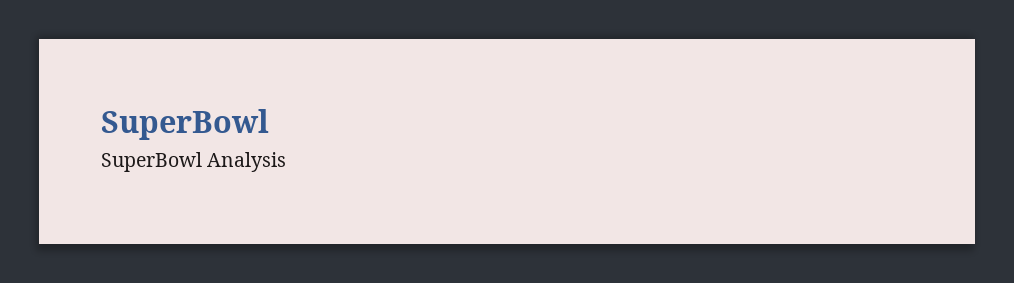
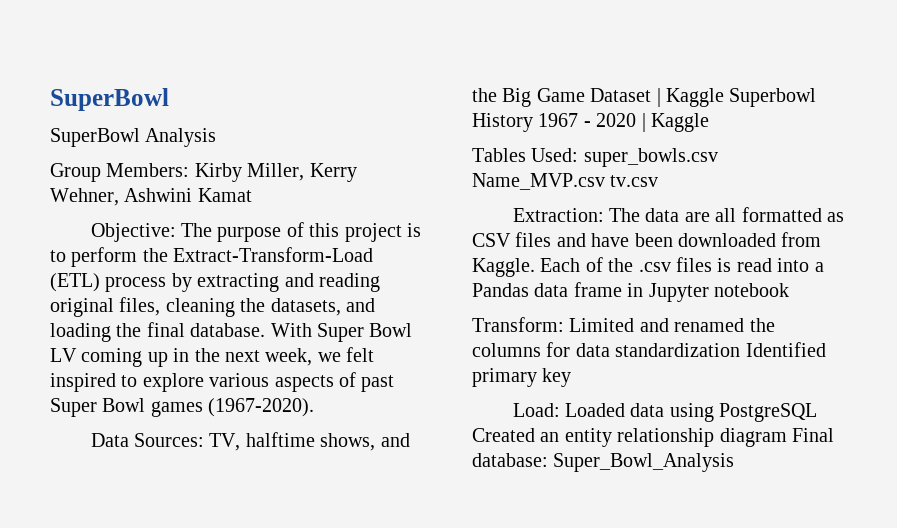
+ Group Members: Kirby Miller, Kerry Wehner, Ashwini Kamat
+ Objective: The purpose of this project is to perform the Extract-Transform-Load (ETL) process by extracting and reading original files, cleaning the datasets, and loading the final database. With Super Bowl LV coming up in the next week, we felt inspired to explore various aspects of past Super Bowl games (1967-2020).
+ Data Sources: TV, halftime shows, and the Big Game Dataset | Kaggle Superbowl History 1967 - 2020 | Kaggle
+ Tables Used: super_bowls.csv Name_MVP.csv tv.csv
+ Extraction: The data are all formatted as CSV files and have been downloaded from Kaggle. Each of the .csv files is read into a Pandas data frame in Jupyter notebook
+ Transform: Limited and renamed the columns for data standardization Identified primary key
+ Load: Loaded data using PostgreSQL Created an entity relationship diagram Final database: Super_Bowl_Analysis

